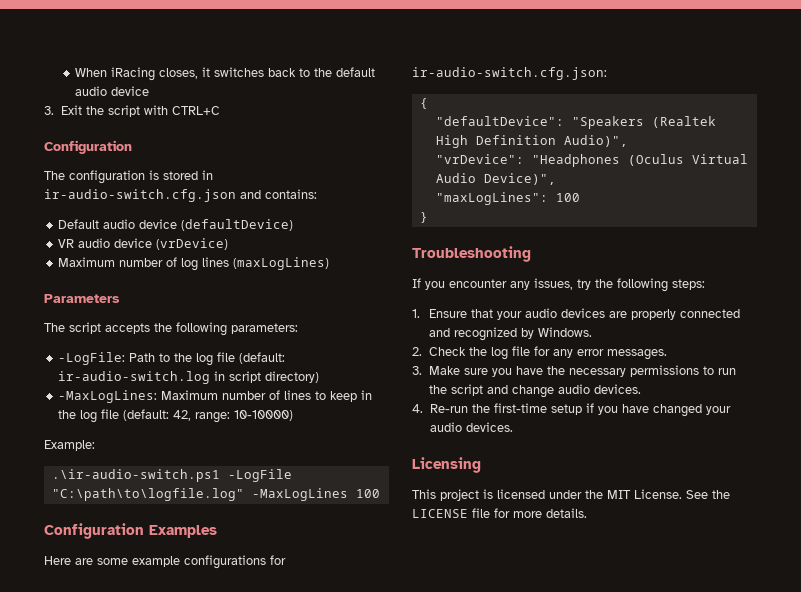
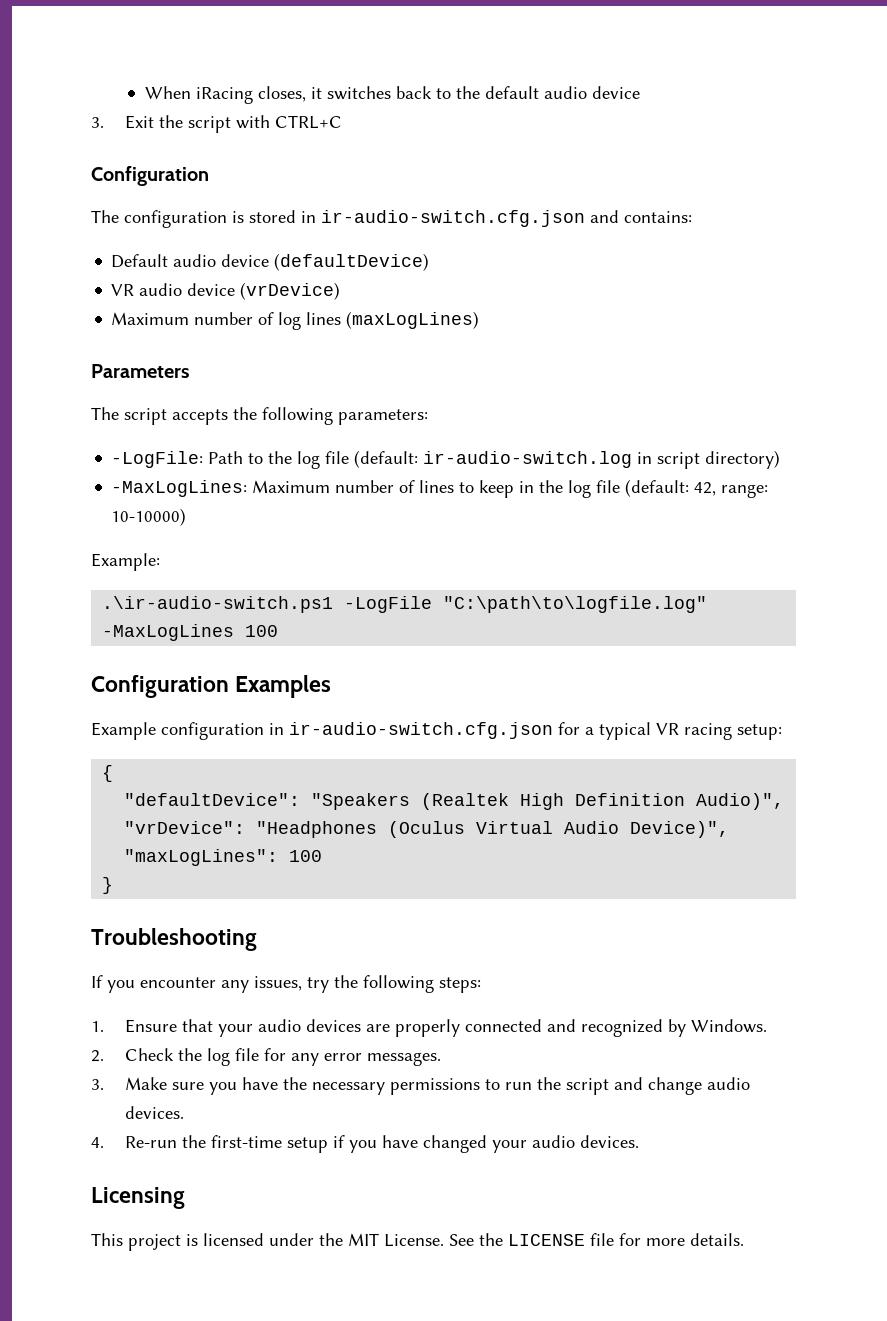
- Here are some example configurations for ir-audio-switch.cfg.json:
+ Example configuration in ir-audio-switch.cfg.json for a typical VR racing setup:

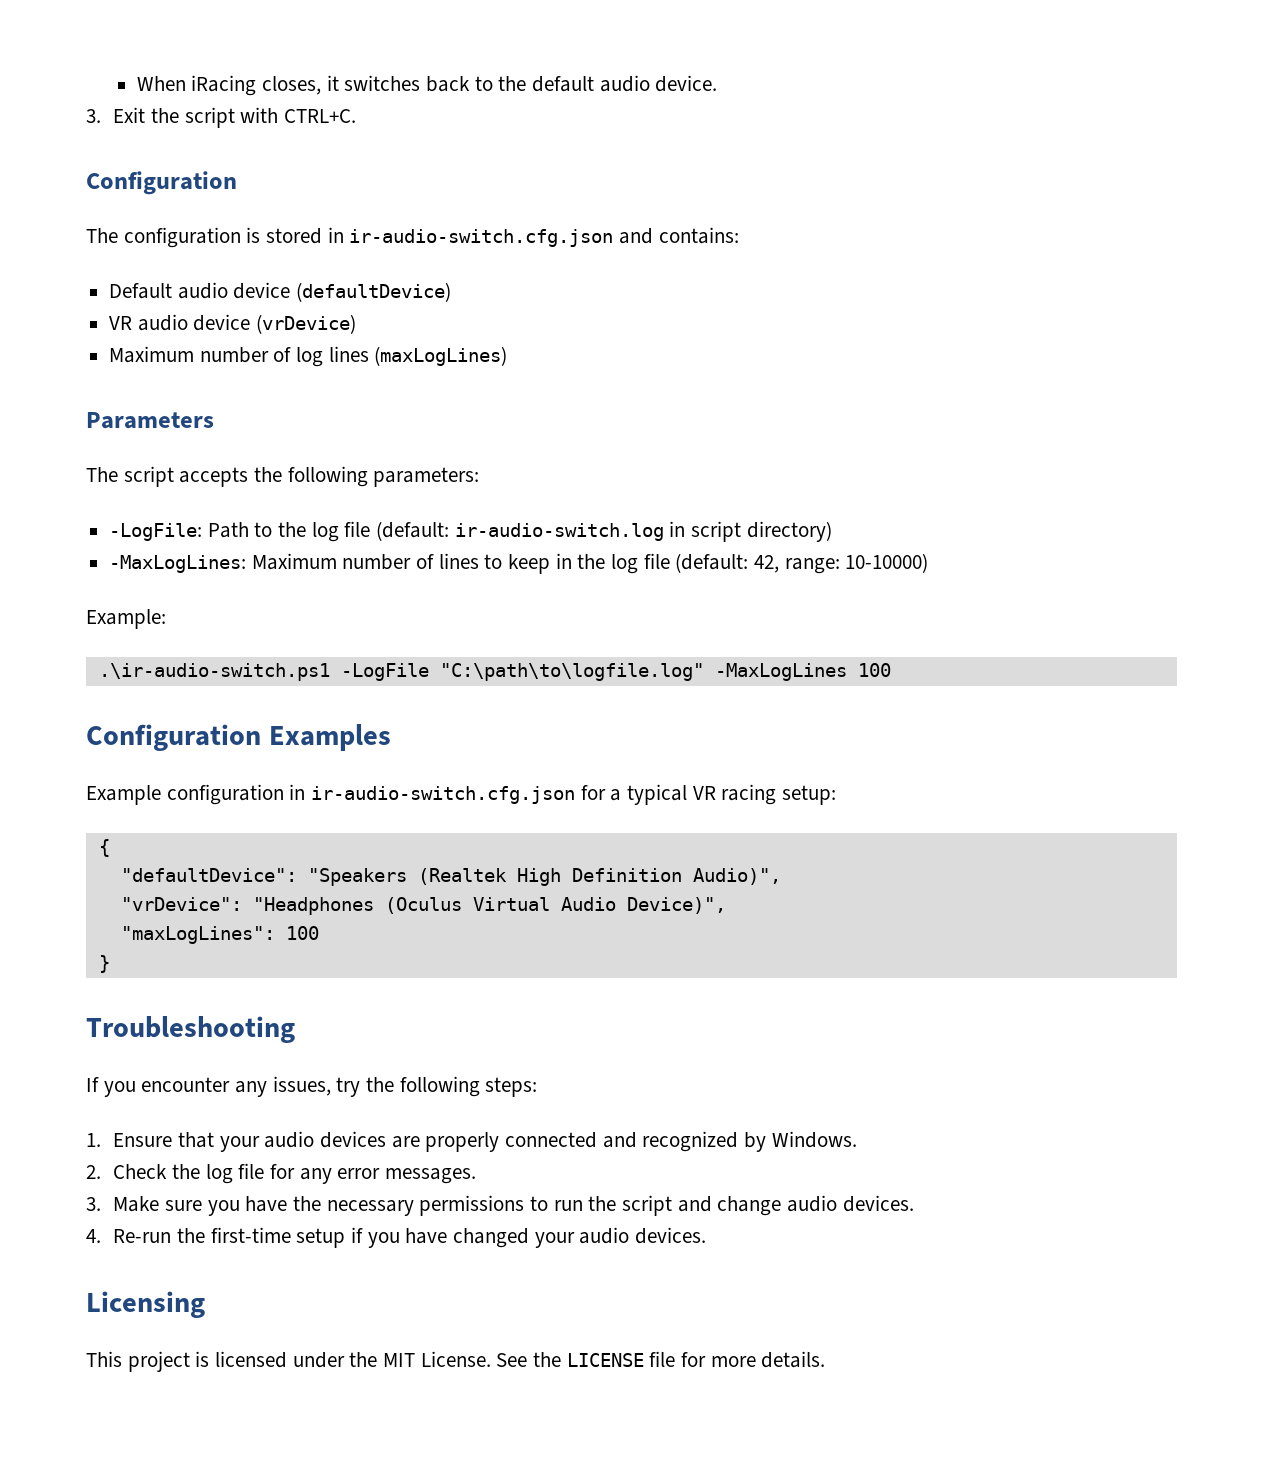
- When iRacing closes, it switches back to the default audio device
+ When iRacing closes, it switches back to the default audio device.
- 3. Exit the script with CTRL+C
+ 3. Exit the script with CTRL+C.

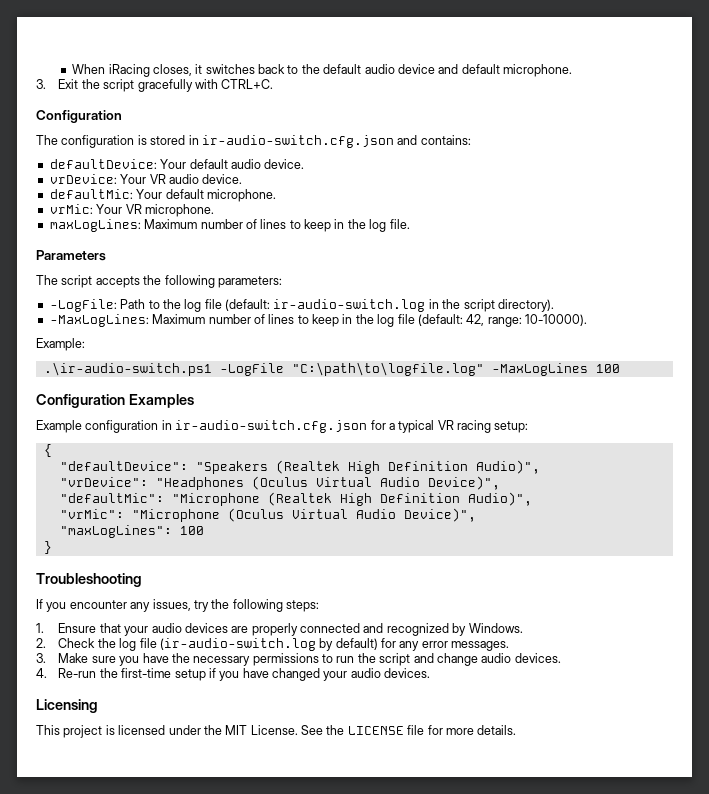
- When iRacing closes, it switches back to the default audio device.
+ When iRacing closes, it switches back to the default audio device and default microphone.
- 3. Exit the script with CTRL+C.
+ 3. Exit the script gracefully with CTRL+C.
- Default audio device (defaultDevice)
- VR audio device (vrDevice)
- Maximum number of log lines (maxLogLines)
+ defaultDevice: Your default audio device.
+ vrDevice: Your VR audio device.
+ defaultMic: Your default microphone.
+ vrMic: Your VR microphone.
+ maxLogLines: Maximum number of lines to keep in the log file.
- -LogFile: Path to the log file (default: ir-audio-switch.log in script directory)
+ -LogFile: Path to the log file (default: ir-audio-switch.log in the script directory).
- -MaxLogLines: Maximum number of lines to keep in the log file (default: 42, range: 10-10000)
+ -MaxLogLines: Maximum number of lines to keep in the log file (default: 42, range: 10-10000).
+ "defaultMic": "Microphone (Realtek High Definition Audio)",
+ "vrMic": "Microphone (Oculus Virtual Audio Device)",
- 2. Check the log file for any error messages.
+ 2. Check the log file (ir-audio-switch.log by default) for any error messages.

